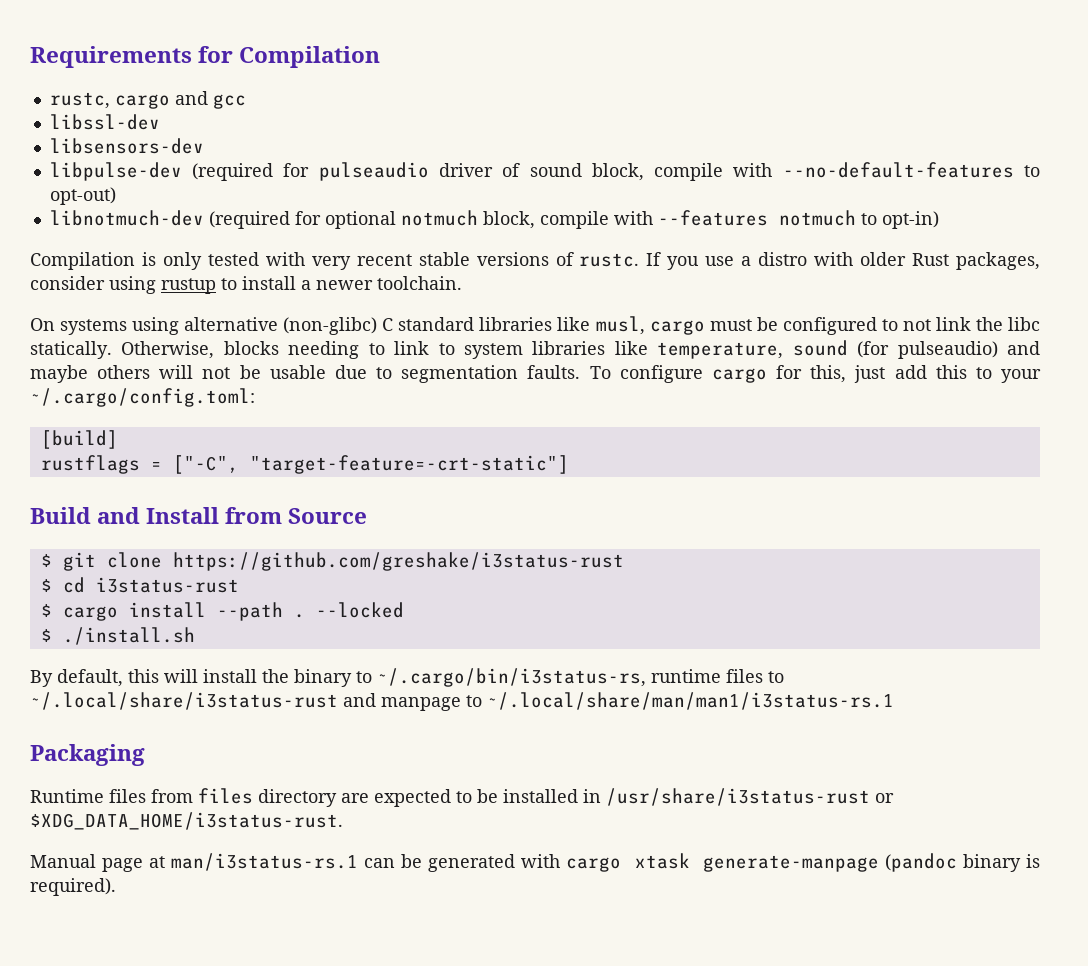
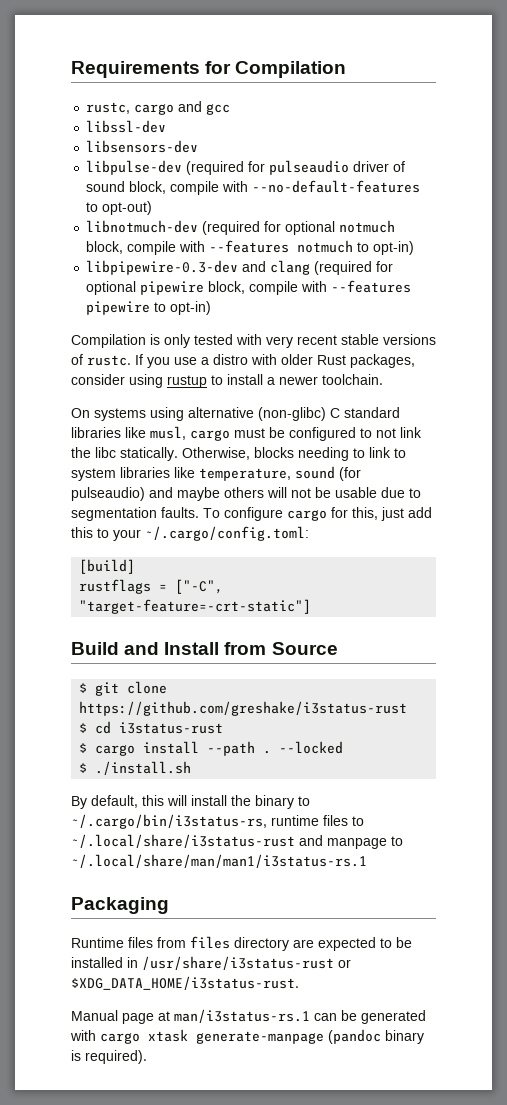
+ libpipewire-0.3-dev and clang (required for optional pipewire block, compile with --features pipewire to opt-in)

